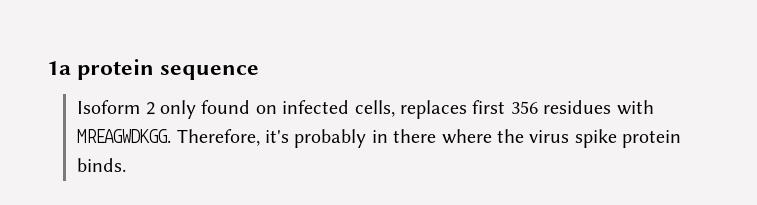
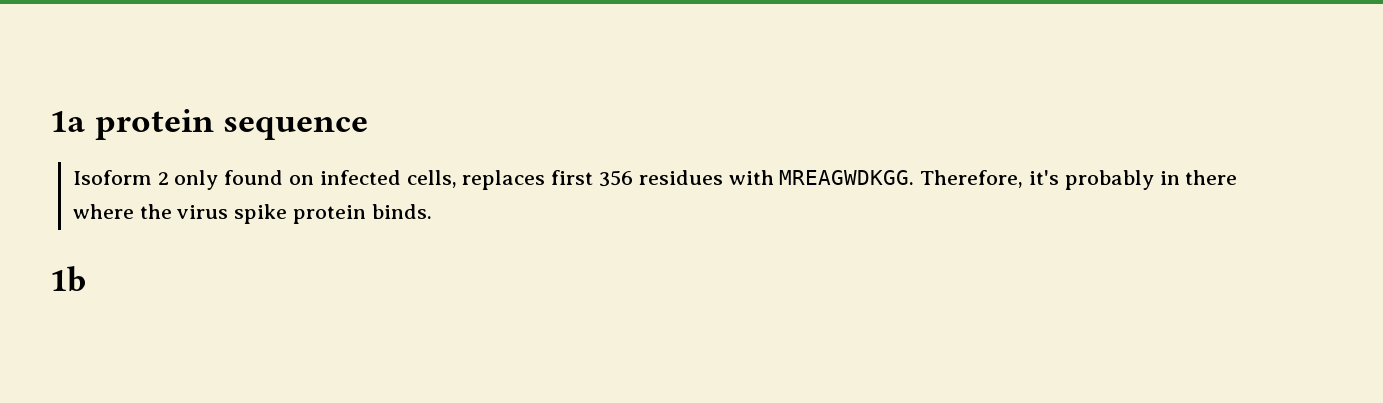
+ 1b

